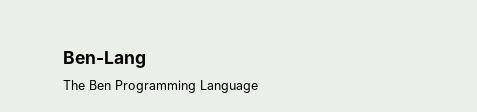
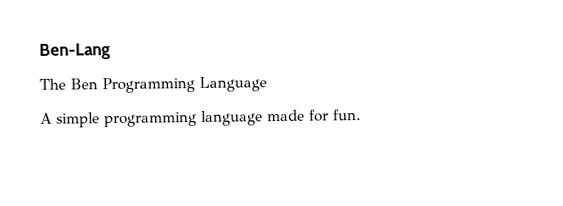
+ A simple programming language made for fun.

